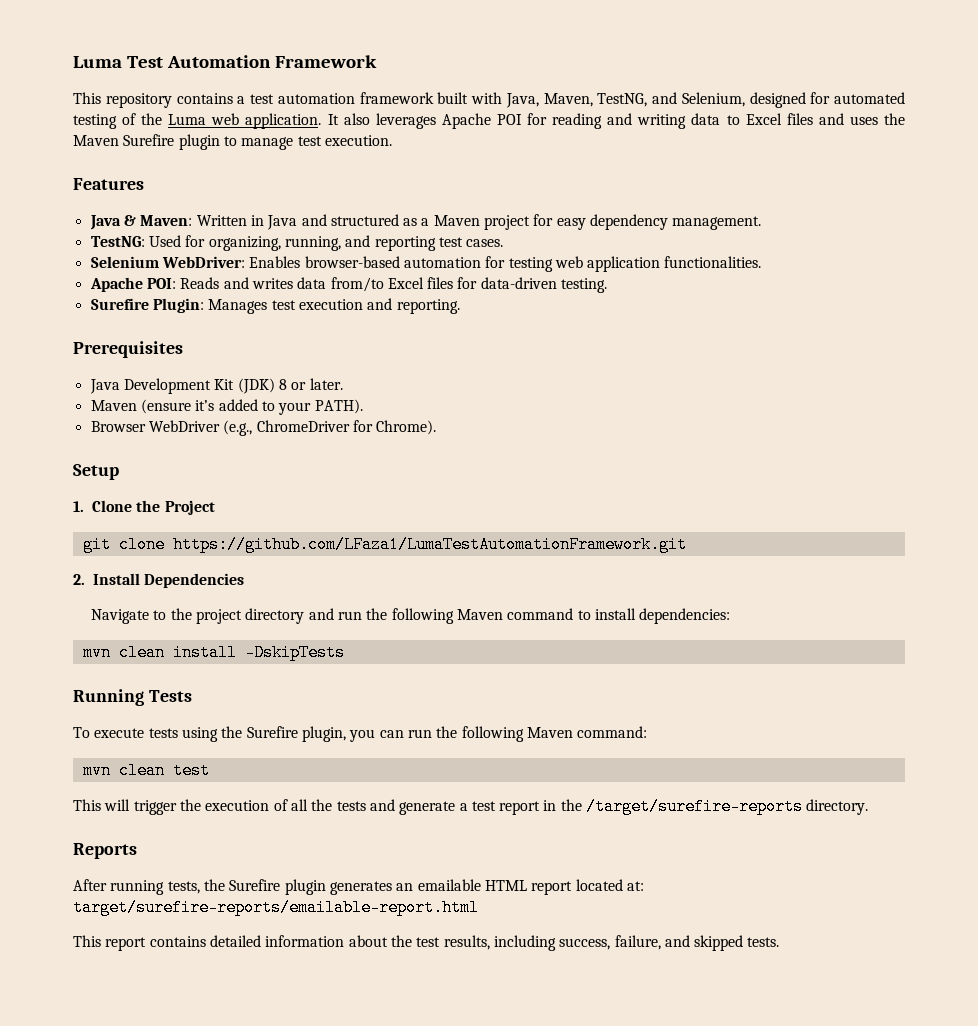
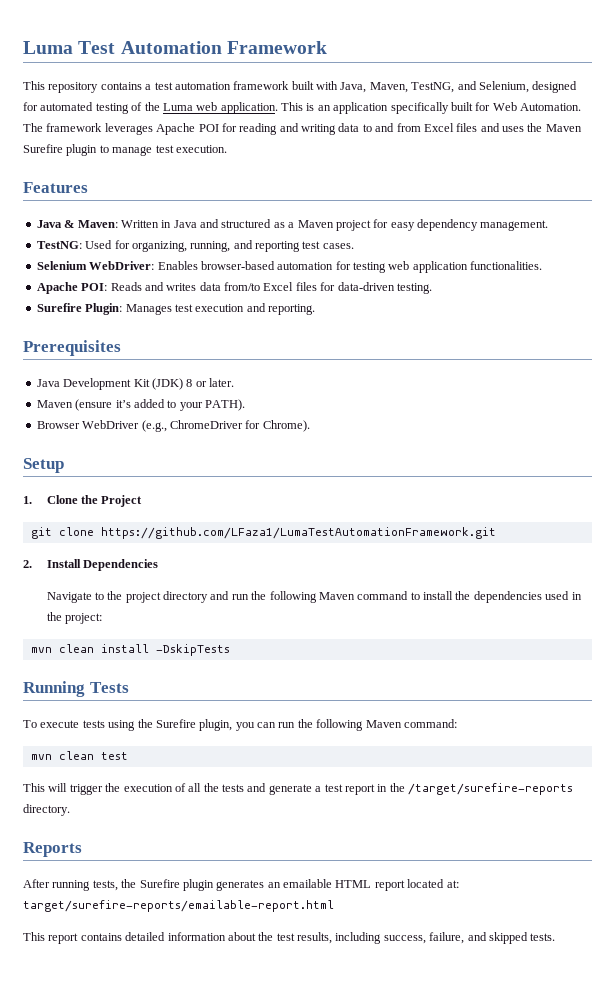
- It also leverages Apache POI for reading and writing data to Excel files and uses the Maven Surefire plugin to manage test execution.
+ This is an application specifically built for Web Automation. The framework leverages Apache POI for reading and writing data to and from Excel files and uses the Maven Surefire plugin to manage test execution.
- Navigate to the project directory and run the following Maven command to install dependencies:
+ Navigate to the project directory and run the following Maven command to install the dependencies used in the project:

